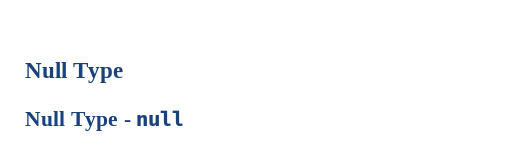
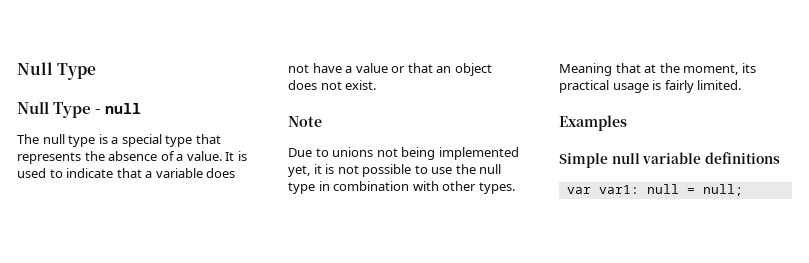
+ The null type is a special type that represents the absence of a value. It is used to indicate that a variable does not have a value or that an object does not exist.
+ Note
+ Due to unions not being implemented yet, it is not possible to use the null type in combination with other types. Meaning that at the moment, its practical usage is fairly limited.
+ Examples
+ Simple null variable definitions
+ var var1: null = null;

